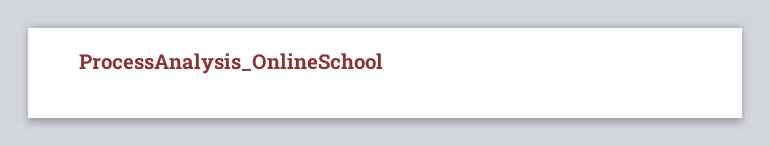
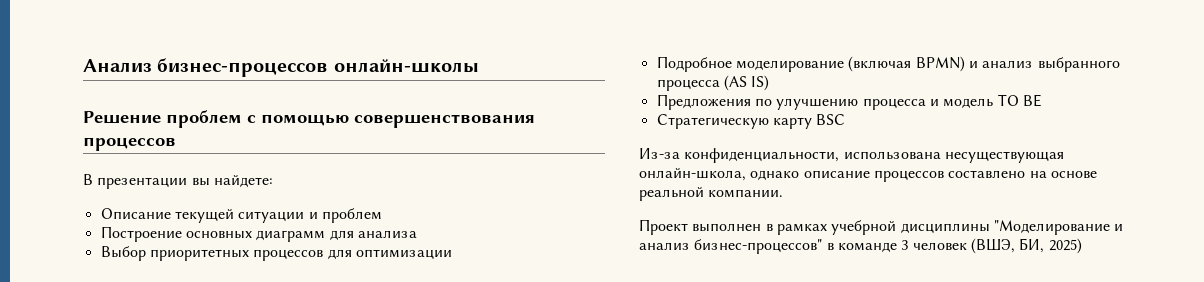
- ProcessAnalysis_OnlineSchool
+ Анализ бизнес-процессов онлайн-школы
+ Решение проблем с помощью совершенствования процессов
+ В презентации вы найдете:
+ Описание текущей ситуации и проблем
+ Построение основных диаграмм для анализа
+ Выбор приоритетных процессов для оптимизации
+ Подробное моделирование (включая BPMN) и анализ выбранного процесса (AS IS)
+ Предложения по улучшению процесса и модель TO BE
+ Стратегическую карту BSC
+ Из-за конфиденциальности, использована несуществующая онлайн-школа, однако описание процессов составлено на основе реальной компании.
+ Проект выполнен в рамках учебрной дисциплины "Моделирование и анализ бизнес-процессов" в команде 3 человек (ВШЭ, БИ, 2025)

